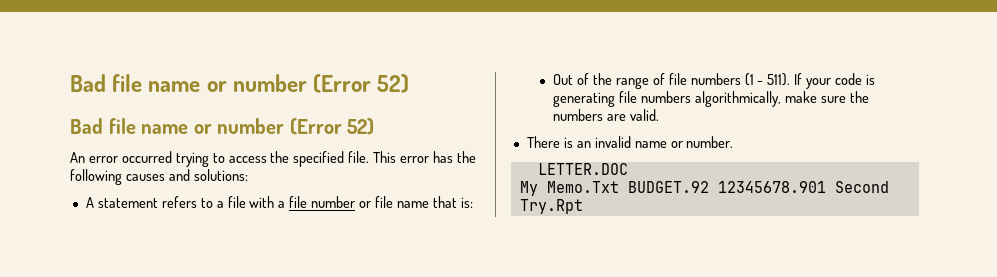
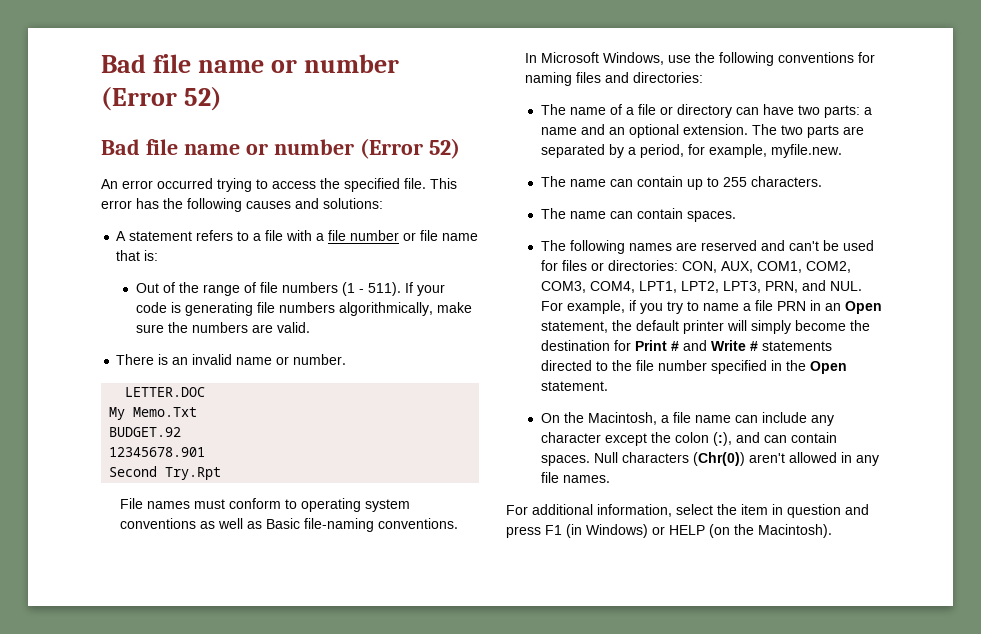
- My Memo.Txt BUDGET.92 12345678.901 Second Try.Rpt
+ My Memo.Txt
+ BUDGET.92
+ 12345678.901
+ Second Try.Rpt
+ File names must conform to operating system conventions as well as Basic file-naming conventions.
+ In Microsoft Windows, use the following conventions for naming files and directories:
+ The name of a file or directory can have two parts: a name and an optional extension. The two parts are separated by a period, for example, myfile.new.
+ The name can contain up to 255 characters.
+ The name can contain spaces.
+ The following names are reserved and can't be used for files or directories: CON, AUX, COM1, COM2, COM3, COM4, LPT1, LPT2, LPT3, PRN, and NUL. For example, if you try to name a file PRN in an Open statement, the default printer will simply become the destination for Print # and Write # statements directed to the file number specified in the Open statement.
+ On the Macintosh, a file name can include any character except the colon (:), and can contain spaces. Null characters (Chr(0)) aren't allowed in any file names.
+ For additional information, select the item in question and press F1 (in Windows) or HELP (on the Macintosh).

